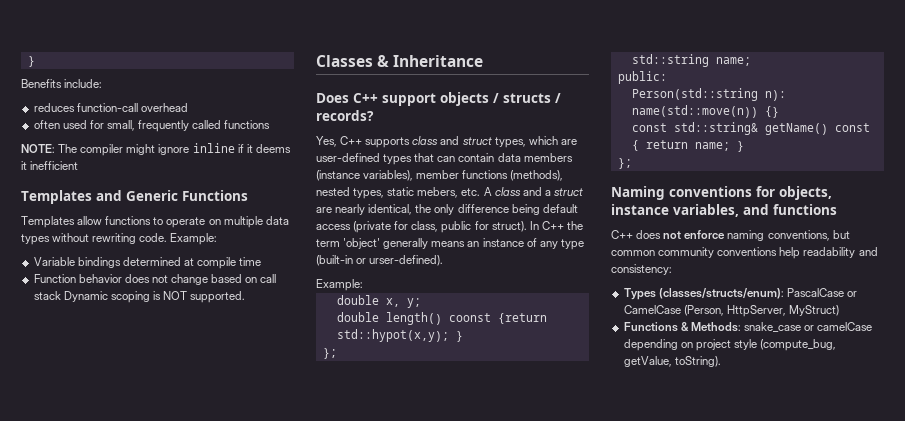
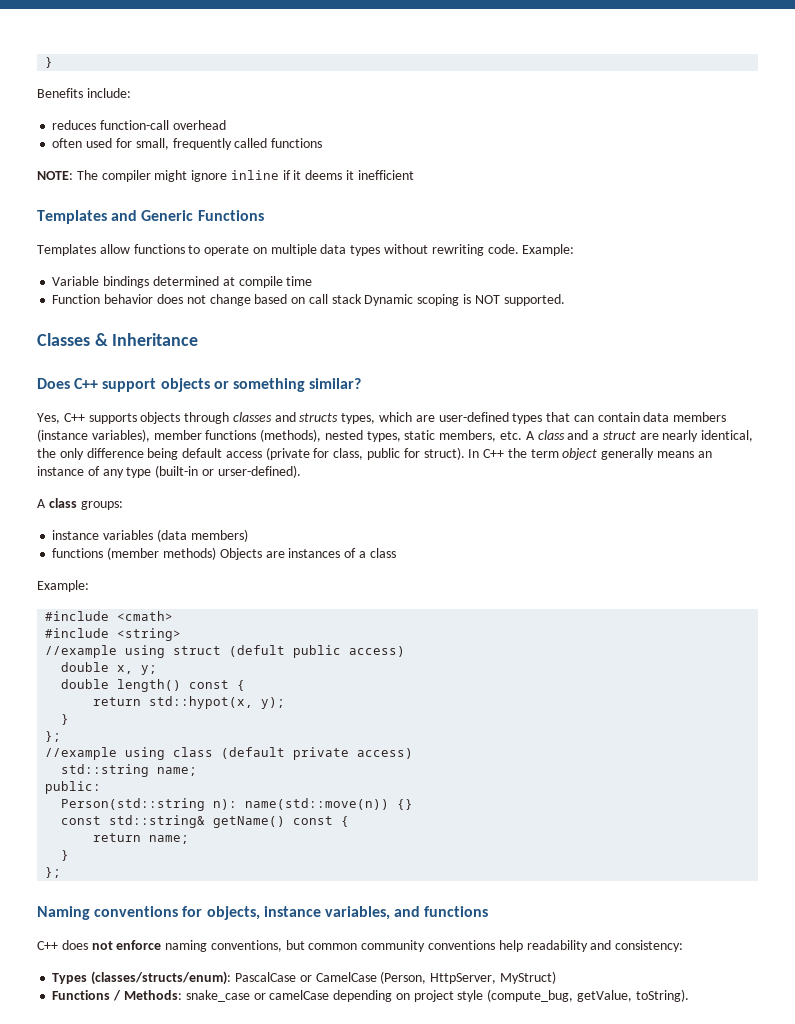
- Does C++ support objects / structs / records?
+ Does C++ support objects or something similar?
- Yes, C++ supports class and struct types, which are user-defined types that can contain data members (instance variables), member functions (methods), nested types, static mebers, etc. A class and a struct are nearly identical, the only difference being default access (private for class, public for struct).
+ Yes, C++ supports objects through classes and structs types, which are user-defined types that can contain data members (instance variables), member functions (methods), nested types, static members, etc. A class and a struct are nearly identical, the only difference being default access (private for class, public for struct).
- In C++ the term 'object' generally means an instance of any type (built-in or urser-defined).
+ In C++ the term object generally means an instance of any type (built-in or urser-defined).
+ A class groups:
+ instance variables (data members)
+ functions (member methods) Objects are instances of a class
  Example:
+ #include <cmath>
+ #include <string>
+ //example using struct (defult public access)
- double length() coonst {return std::hypot(x,y); }
+ double length() const {
+ return std::hypot(x, y);
+ }
  };
+ //example using class (default private access)
- const std::string& getName() const { return name; }
+ const std::string& getName() const {
+ return name;
+ }
- Functions & Methods: snake_case or camelCase depending on project style (compute_bug, getValue, toString).
+ Functions / Methods: snake_case or camelCase depending on project style (compute_bug, getValue, toString).

